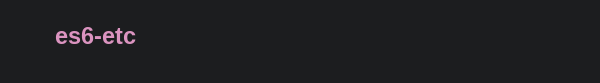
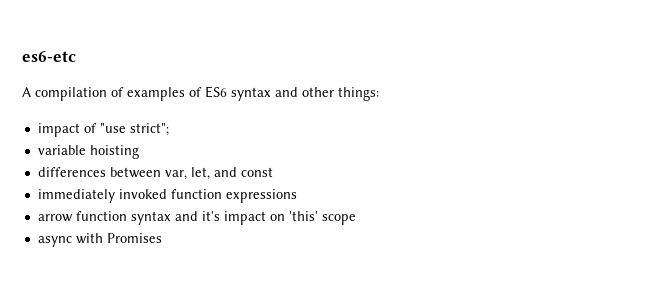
+ A compilation of examples of ES6 syntax and other things:
+ impact of "use strict";
+ variable hoisting
+ differences between var, let, and const
+ immediately invoked function expressions
+ arrow function syntax and it's impact on 'this' scope
+ async with Promises

